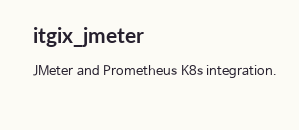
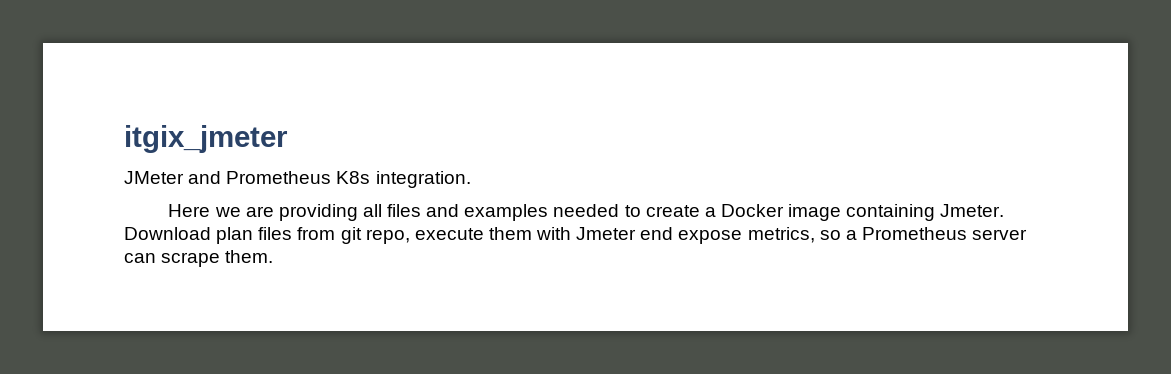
+ Here we are providing all files and examples needed to create a Docker image containing Jmeter. Download plan files from git repo, execute them with Jmeter end expose metrics, so a Prometheus server can scrape them.

